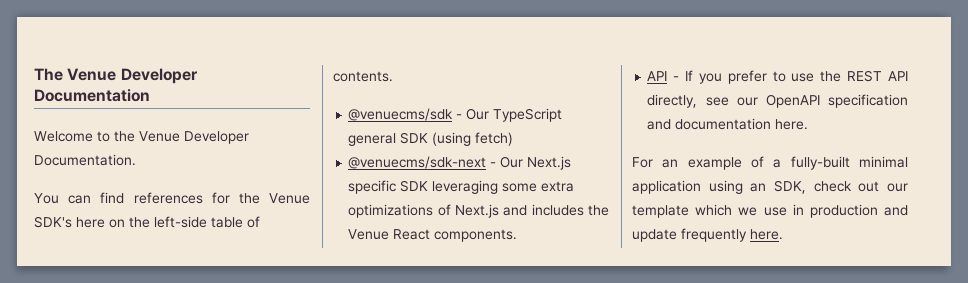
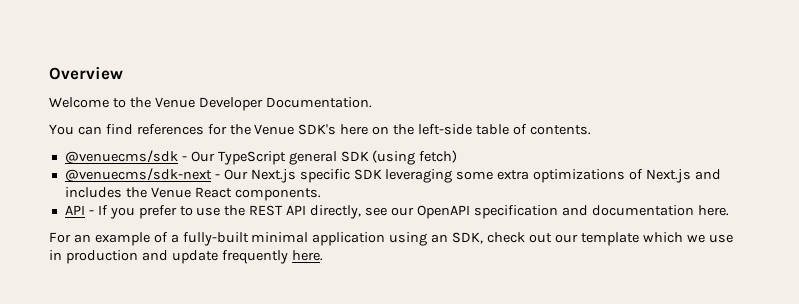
- The Venue Developer Documentation
+ Overview

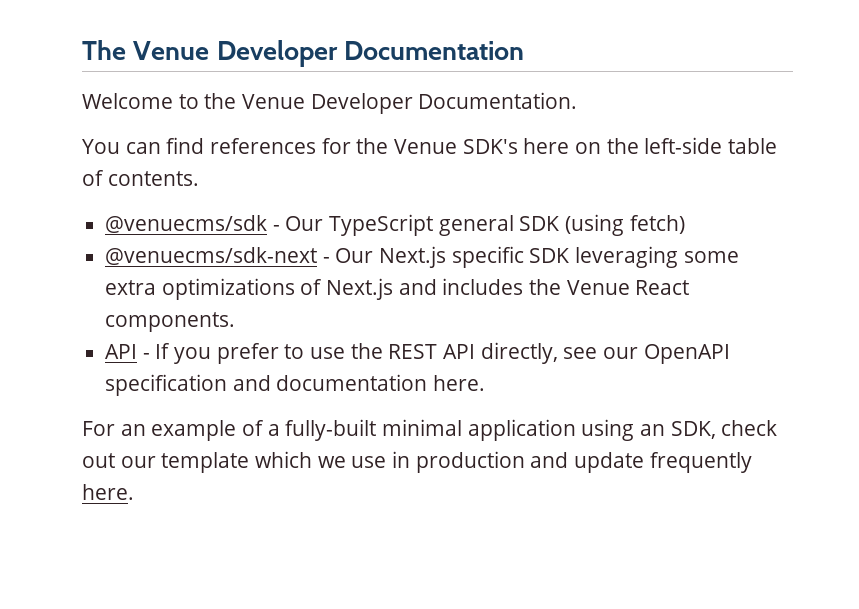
- Overview
+ The Venue Developer Documentation

